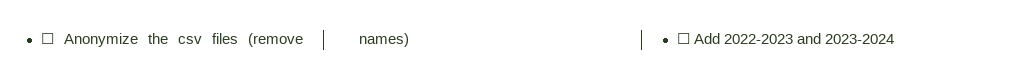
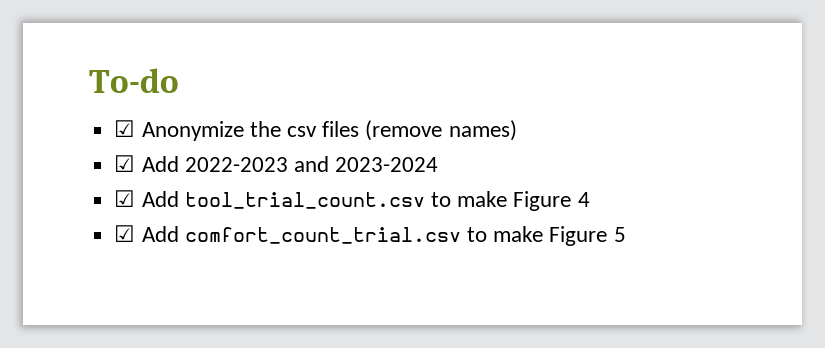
- ☐ Anonymize the csv files (remove names)
+ To-do
+ ☑ Anonymize the csv files (remove names)
- ☐ Add 2022-2023 and 2023-2024
+ ☑ Add 2022-2023 and 2023-2024
+ ☑ Add tool_trial_count.csv to make Figure 4
+ ☑ Add comfort_count_trial.csv to make Figure 5

